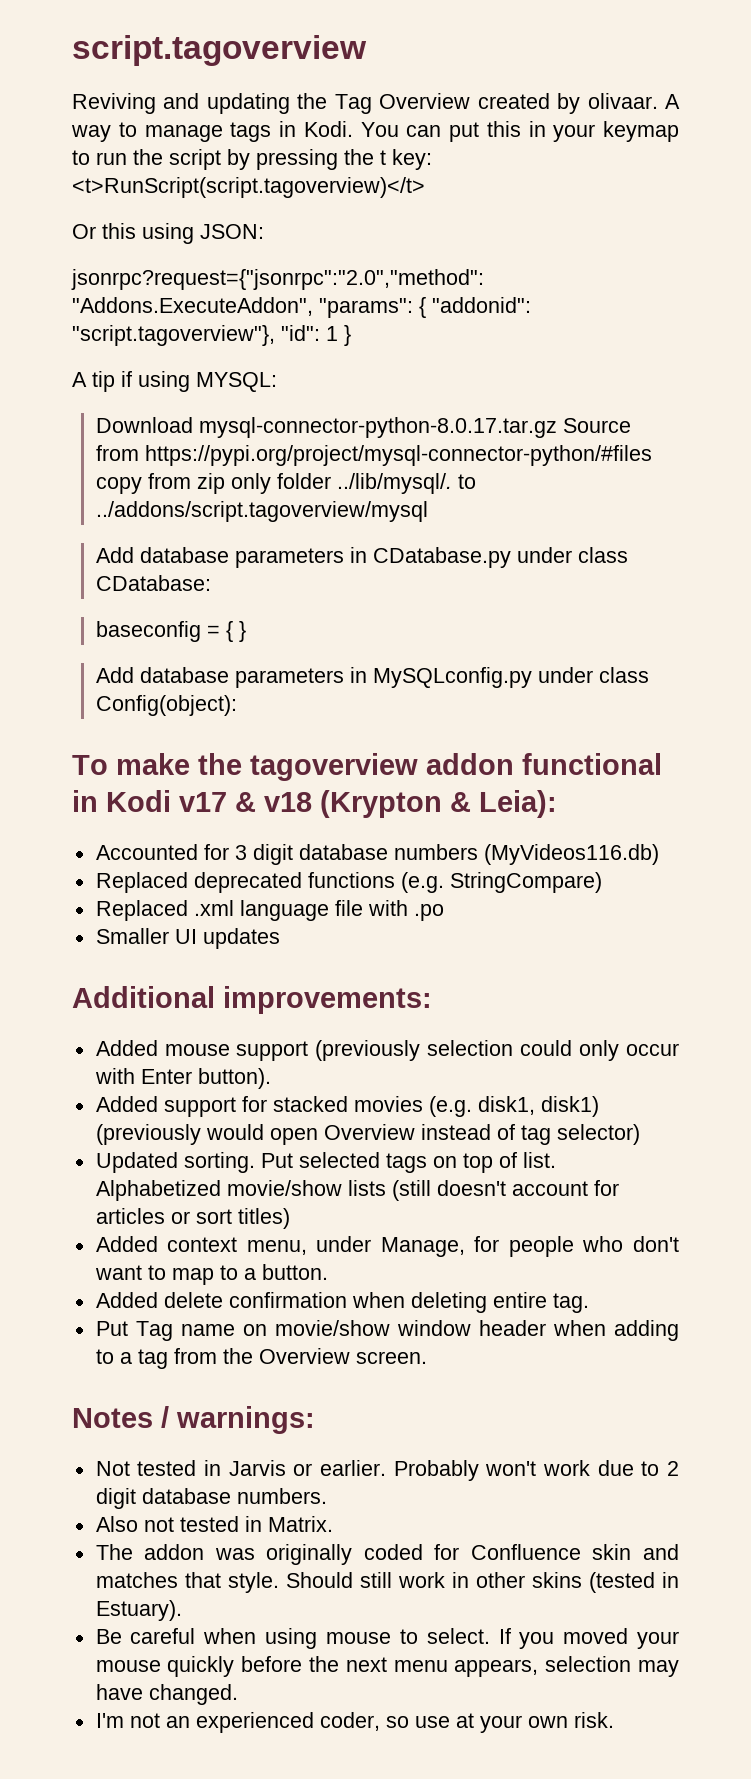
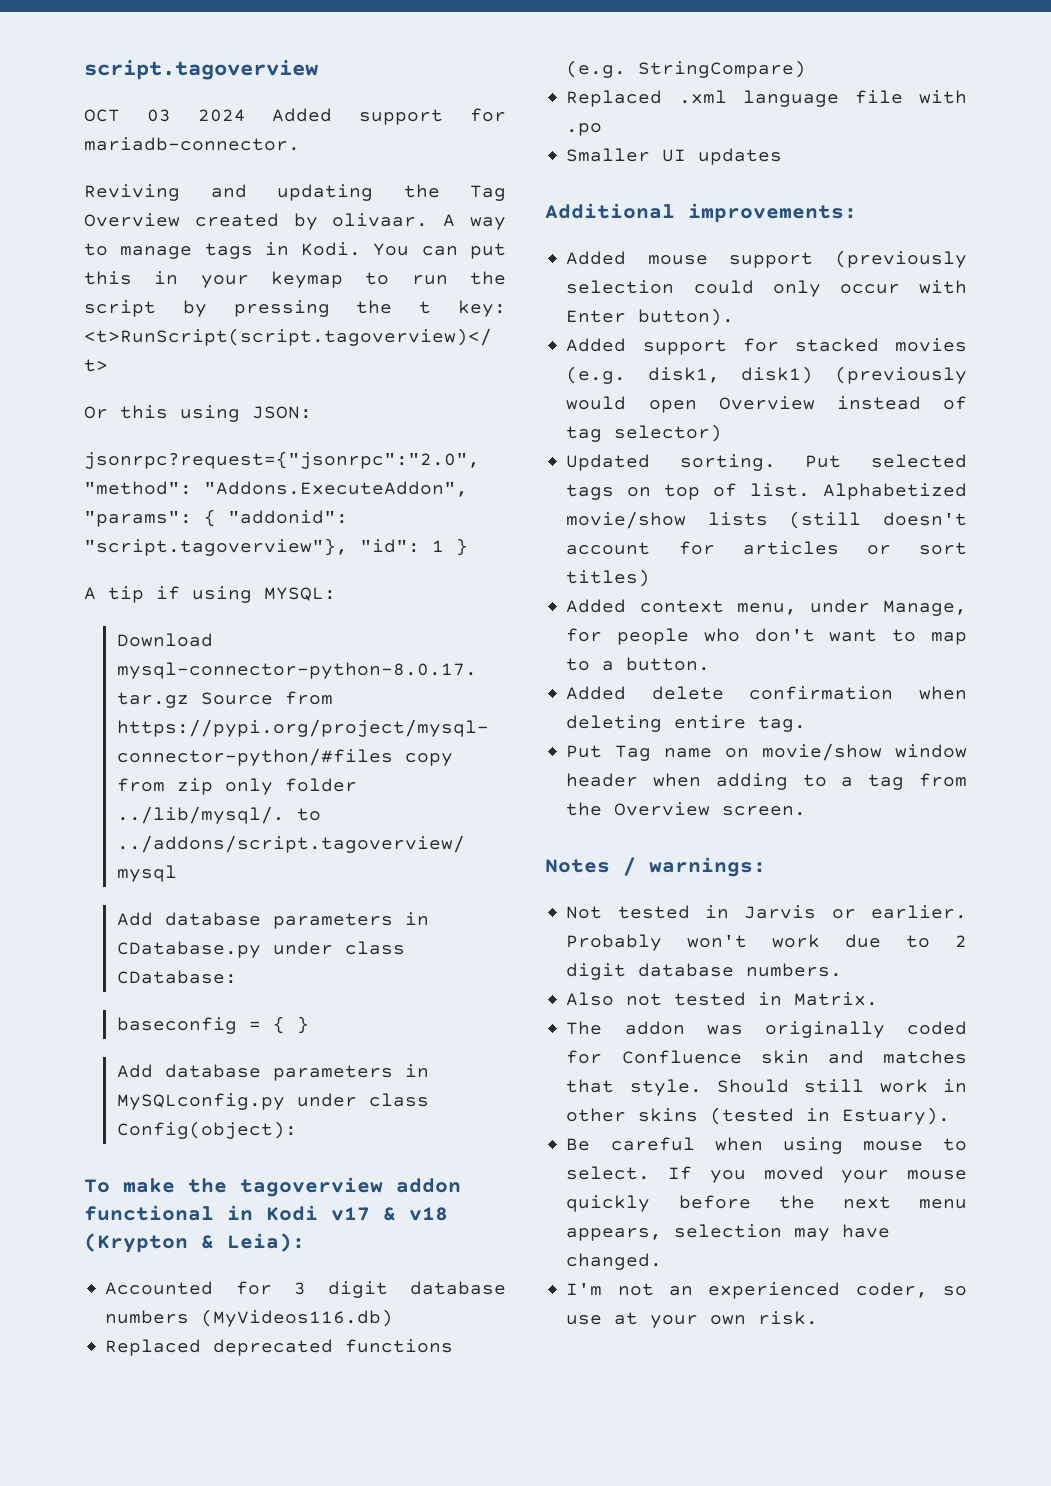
+ OCT 03 2024 Added support for mariadb-connector.

